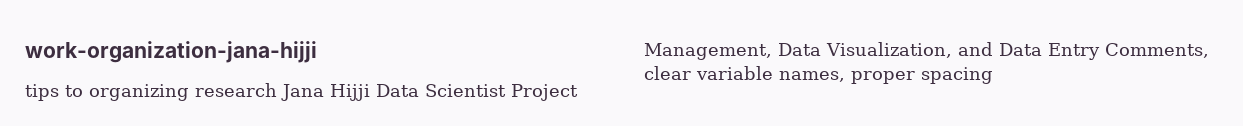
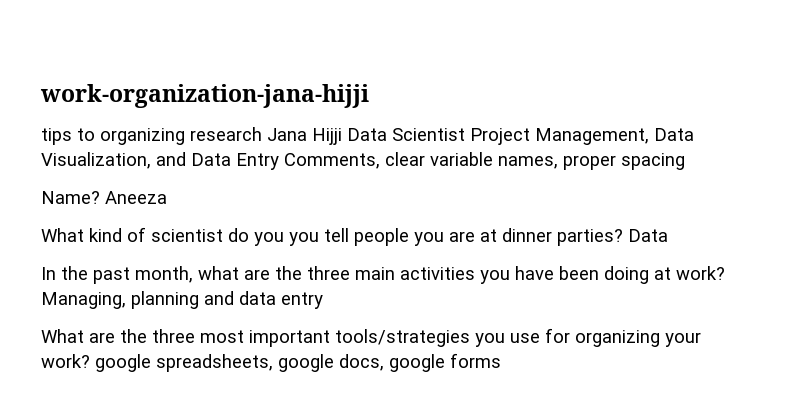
+ Name? Aneeza
+ What kind of scientist do you you tell people you are at dinner parties? Data
+ In the past month, what are the three main activities you have been doing at work? Managing, planning and data entry
+ What are the three most important tools/strategies you use for organizing your work? google spreadsheets, google docs, google forms

